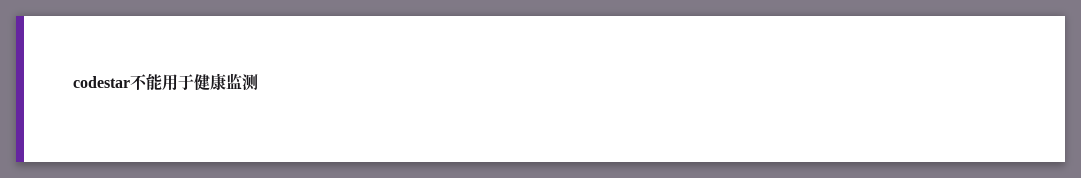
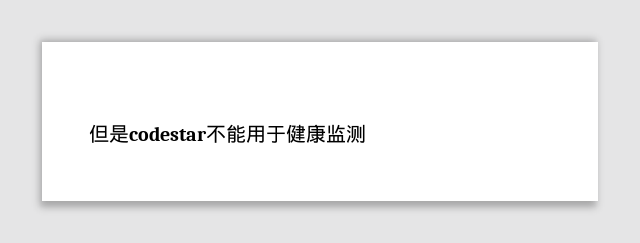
- codestar不能用于健康监测
+ 但是codestar不能用于健康监测

